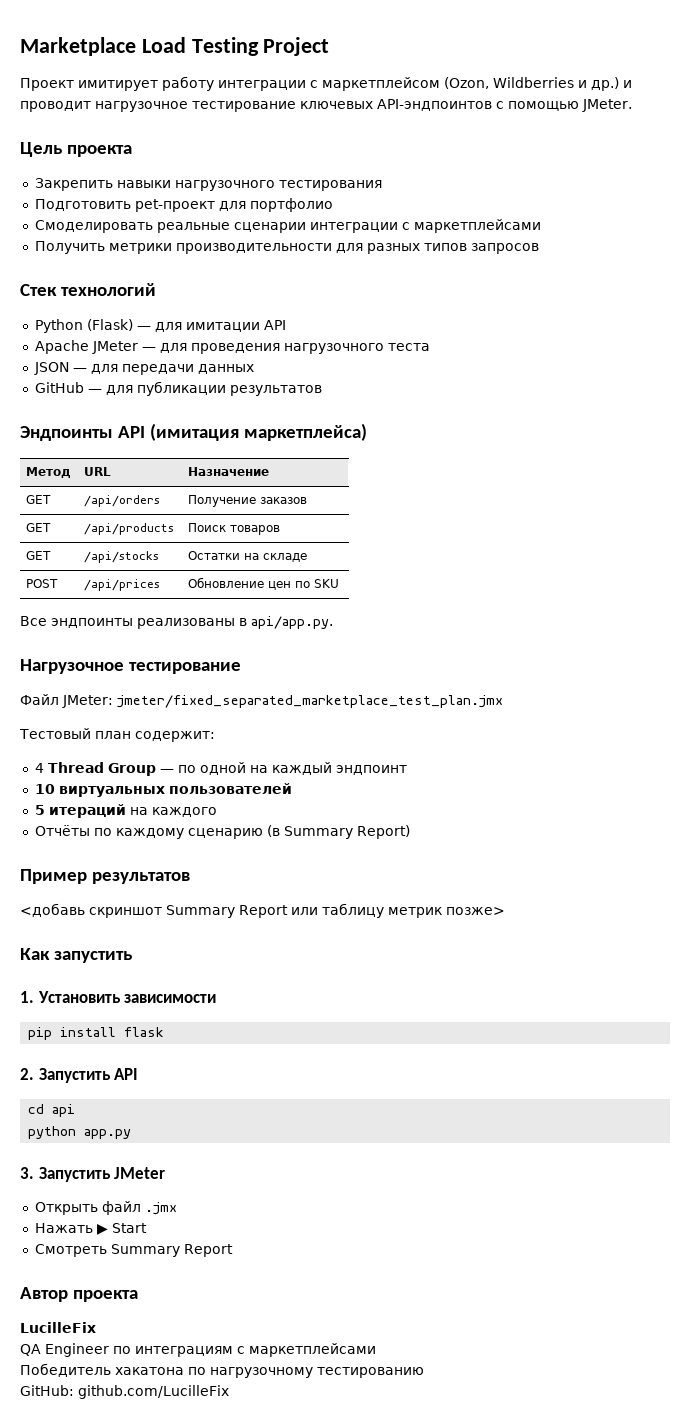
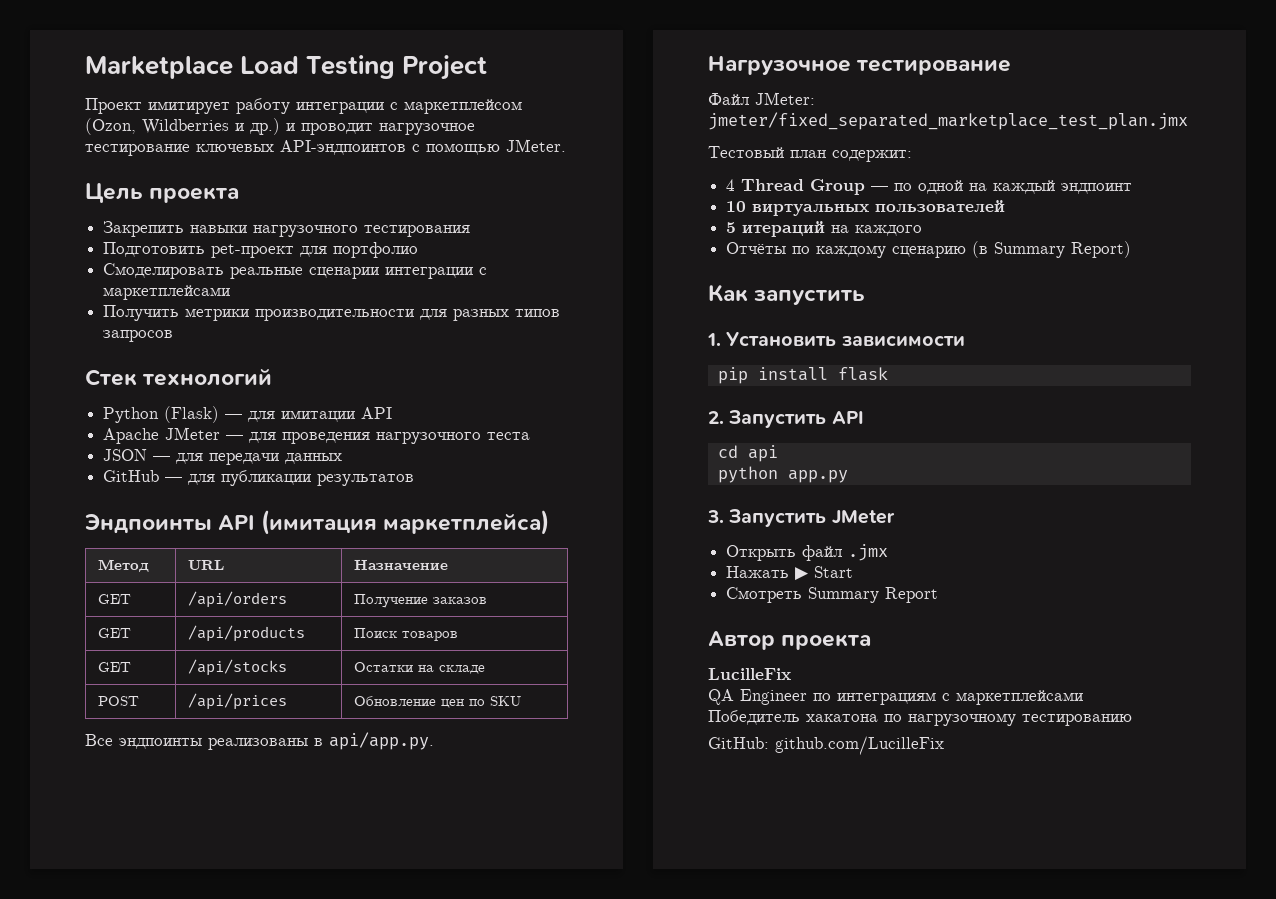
- Пример результатов
- <добавь скриншот Summary Report или таблицу метрик позже>

